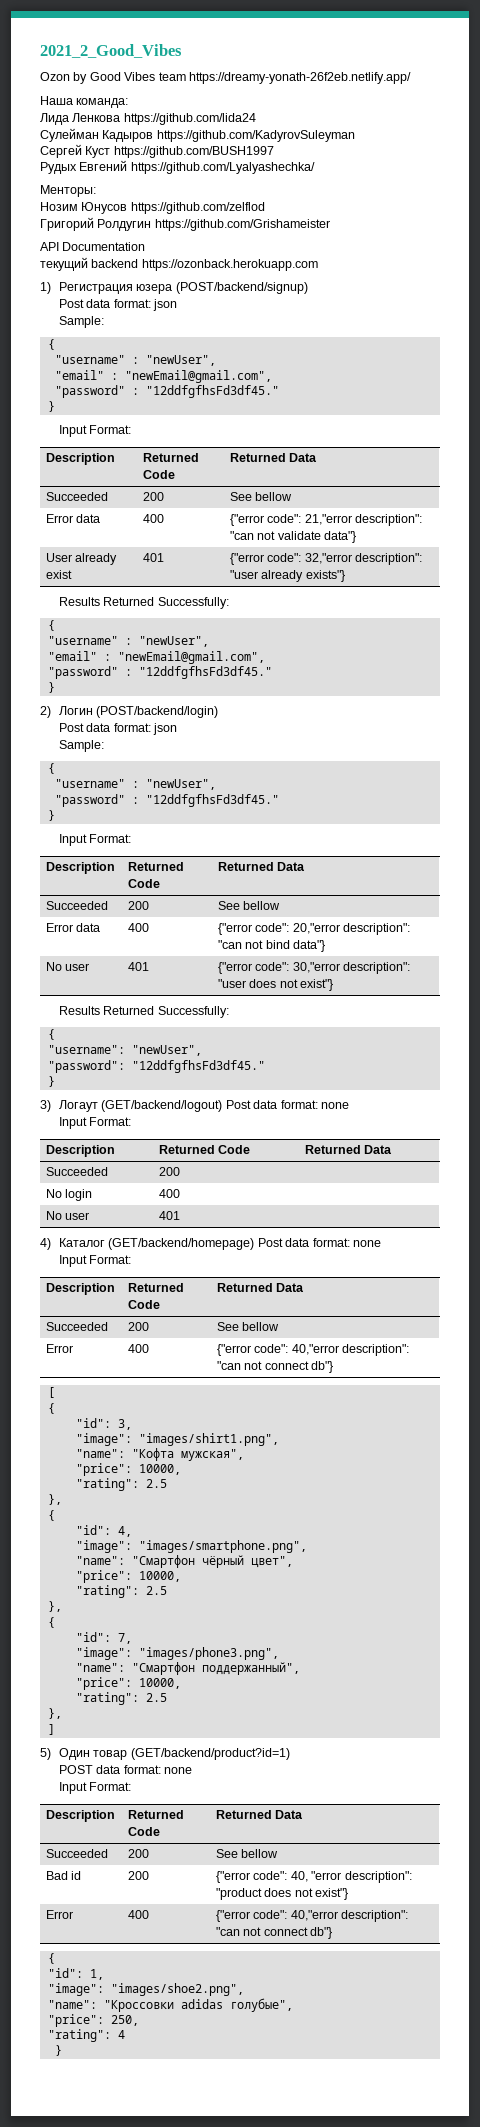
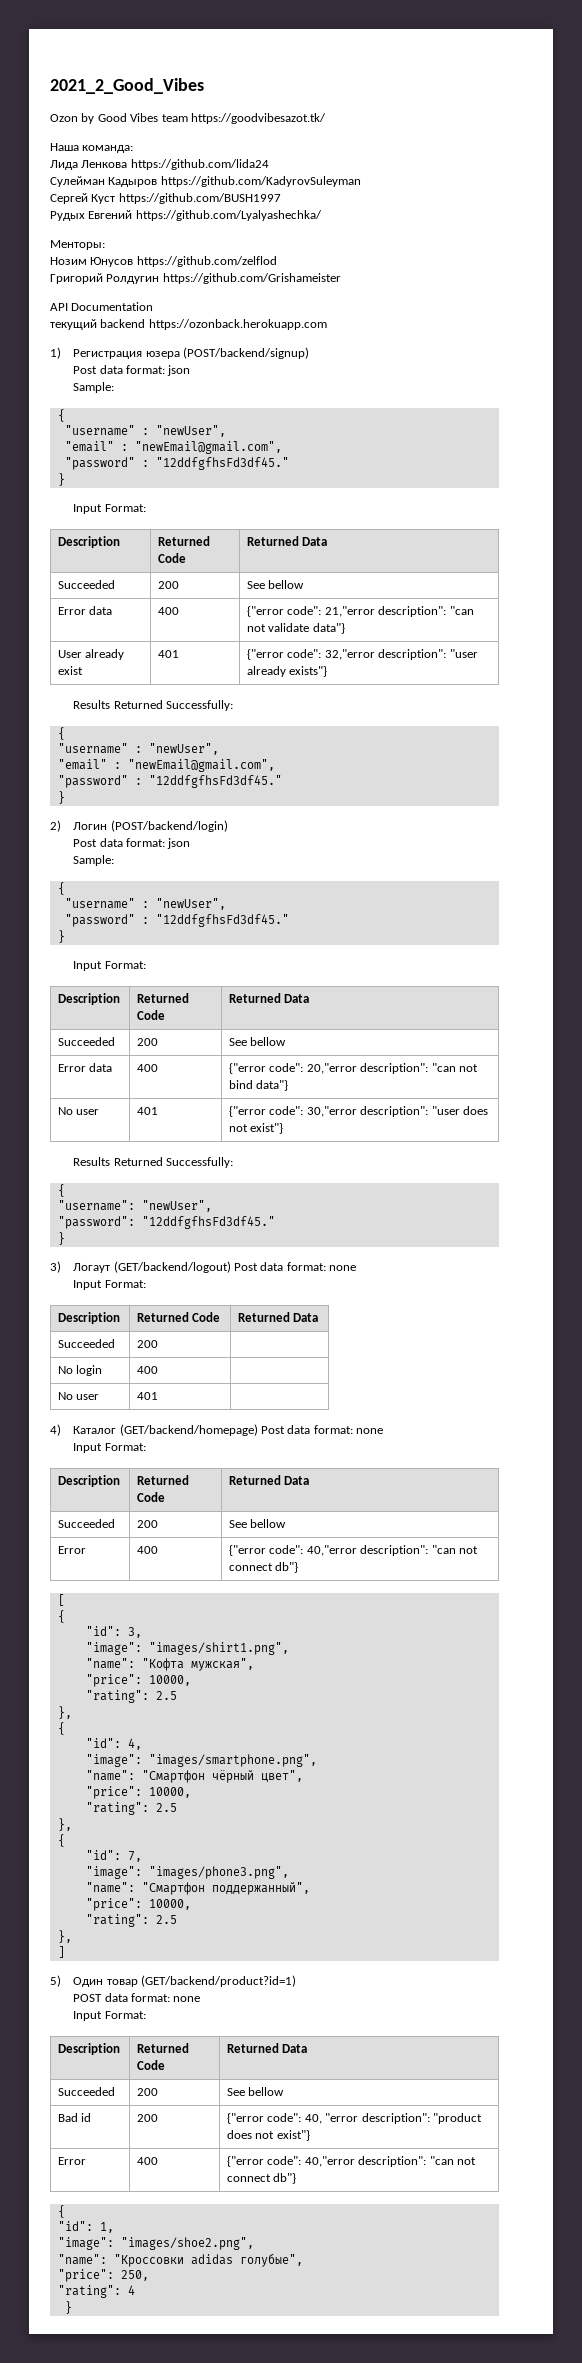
- Ozon by Good Vibes team https://dreamy-yonath-26f2eb.netlify.app/
+ Ozon by Good Vibes team https://goodvibesazot.tk/

